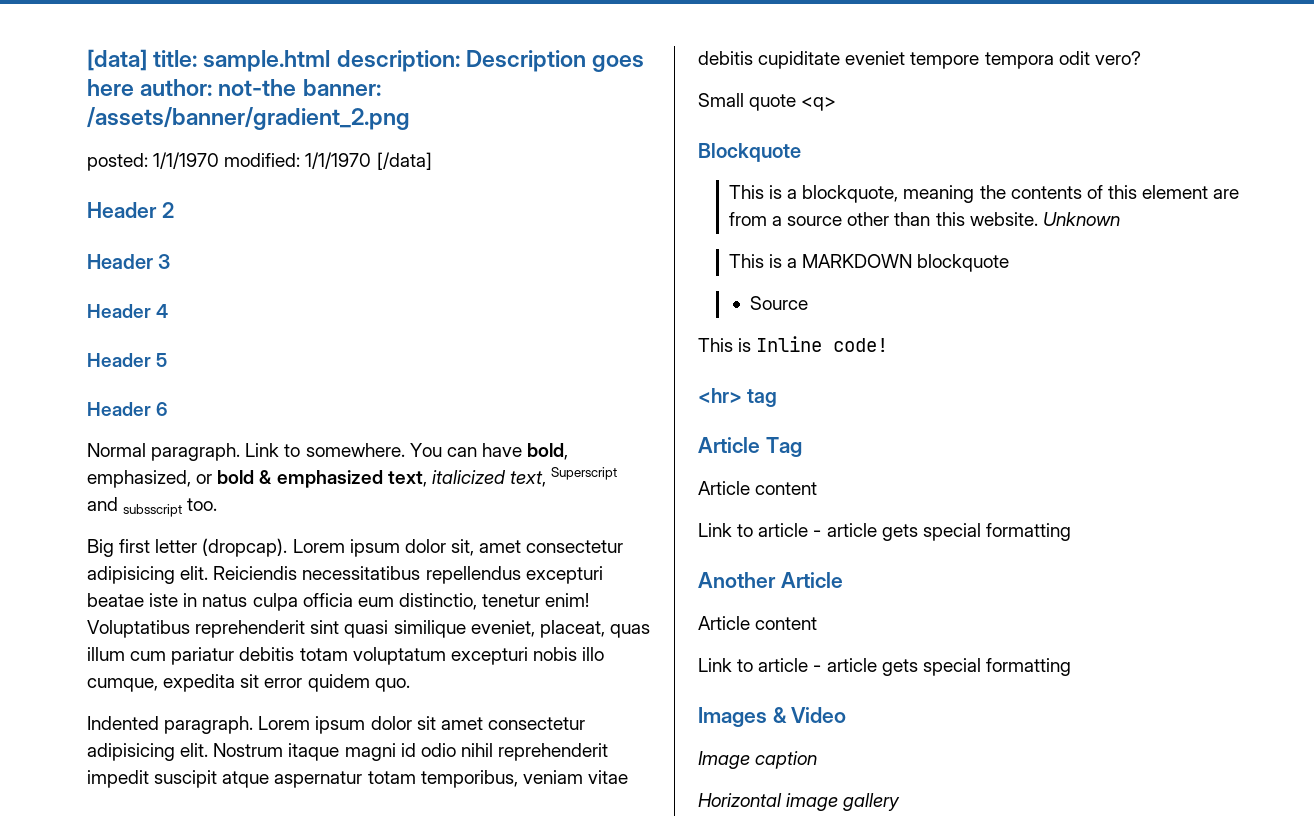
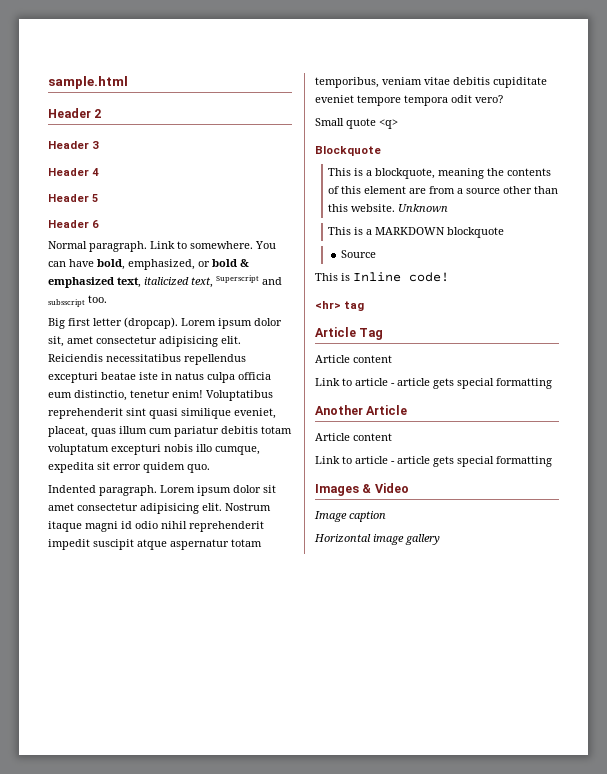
- [data] title: sample.html description: Description goes here author: not-the banner: /assets/banner/gradient_2.png
- posted: 1/1/1970 modified: 1/1/1970 [/data]
+ sample.html

